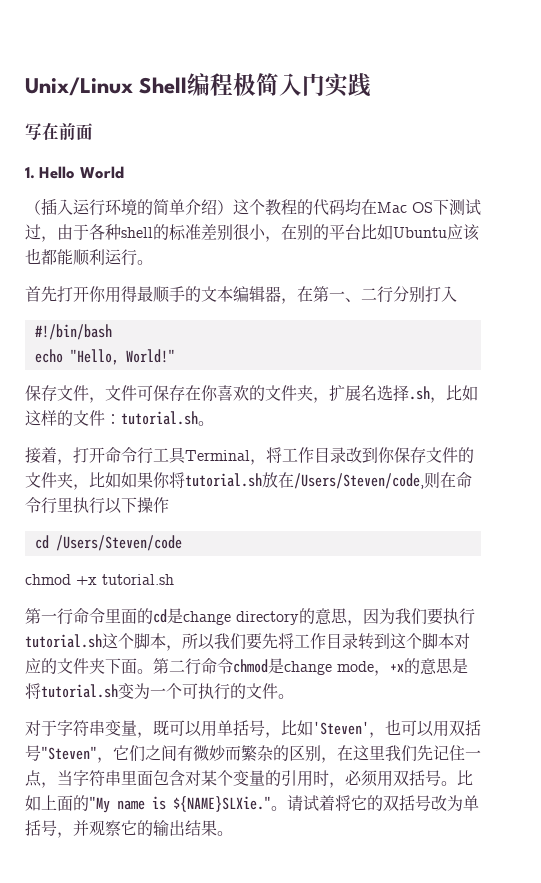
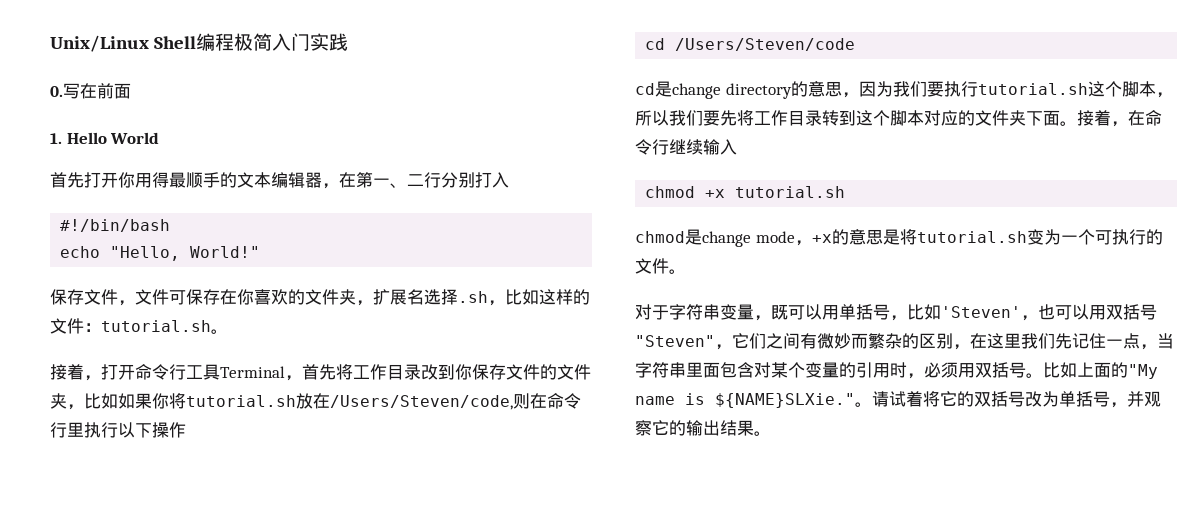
- 写在前面
+ 0.写在前面
- （插入运行环境的简单介绍）这个教程的代码均在Mac OS下测试过，由于各种shell的标准差别很小，在别的平台比如Ubuntu应该也都能顺利运行。
- 接着，打开命令行工具Terminal，将工作目录改到你保存文件的文件夹，比如如果你将tutorial.sh放在/Users/Steven/code,则在命令行里执行以下操作
+ 接着，打开命令行工具Terminal，首先将工作目录改到你保存文件的文件夹，比如如果你将tutorial.sh放在/Users/Steven/code,则在命令行里执行以下操作
- chmod +x tutorial.sh
- 第一行命令里面的cd是change directory的意思，因为我们要执行tutorial.sh这个脚本，所以我们要先将工作目录转到这个脚本对应的文件夹下面。
+ cd是change directory的意思，因为我们要执行tutorial.sh这个脚本，所以我们要先将工作目录转到这个脚本对应的文件夹下面。
- 第二行命令chmod是change mode，+x的意思是将tutorial.sh变为一个可执行的文件。
+ 接着，在命令行继续输入
+ chmod +x tutorial.sh
+ chmod是change mode，+x的意思是将tutorial.sh变为一个可执行的文件。

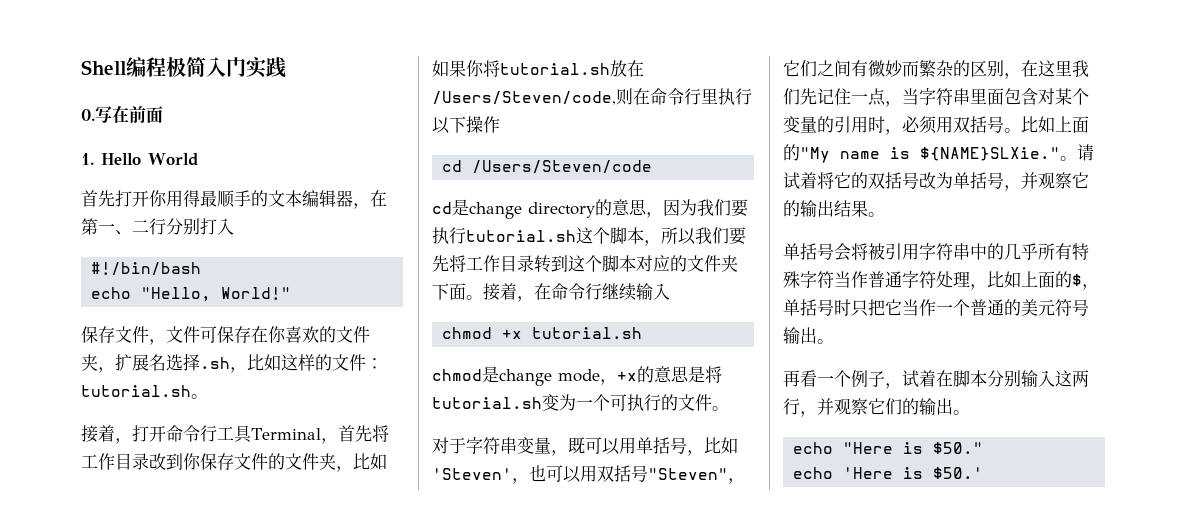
- Unix/Linux Shell编程极简入门实践
+ Shell编程极简入门实践
+ 单括号会将被引用字符串中的几乎所有特殊字符当作普通字符处理，比如上面的$，单括号时只把它当作一个普通的美元符号输出。
+ 再看一个例子，试着在脚本分别输入这两行，并观察它们的输出。
+ echo "Here is $50."
+ echo 'Here is $50.'

